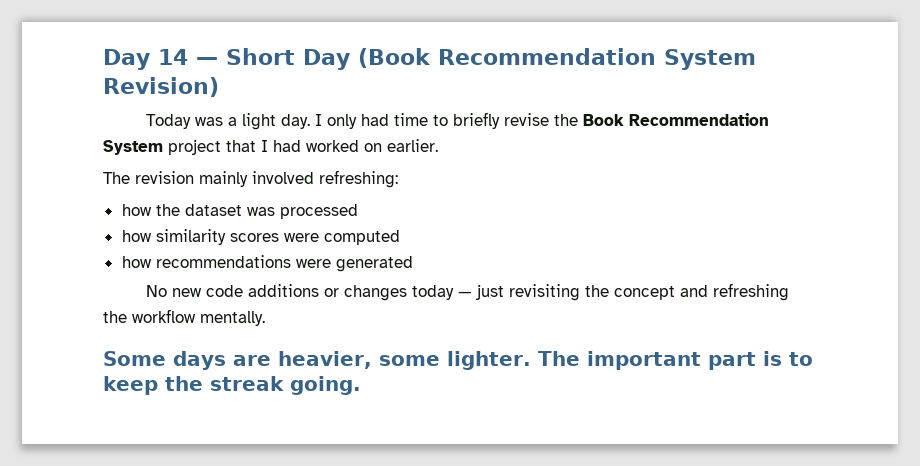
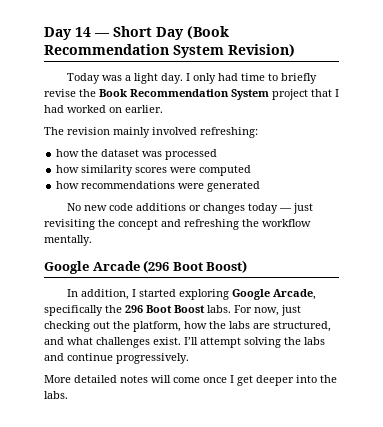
- Some days are heavier, some lighter. The important part is to keep the streak going.
+ Google Arcade (296 Boot Boost)
+ In addition, I started exploring Google Arcade, specifically the 296 Boot Boost labs. For now, just checking out the platform, how the labs are structured, and what challenges exist. I’ll attempt solving the labs and continue progressively.
+ More detailed notes will come once I get deeper into the labs.

